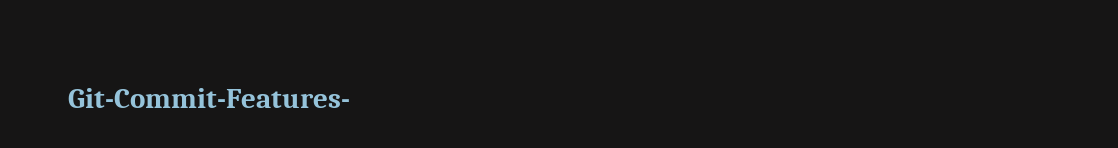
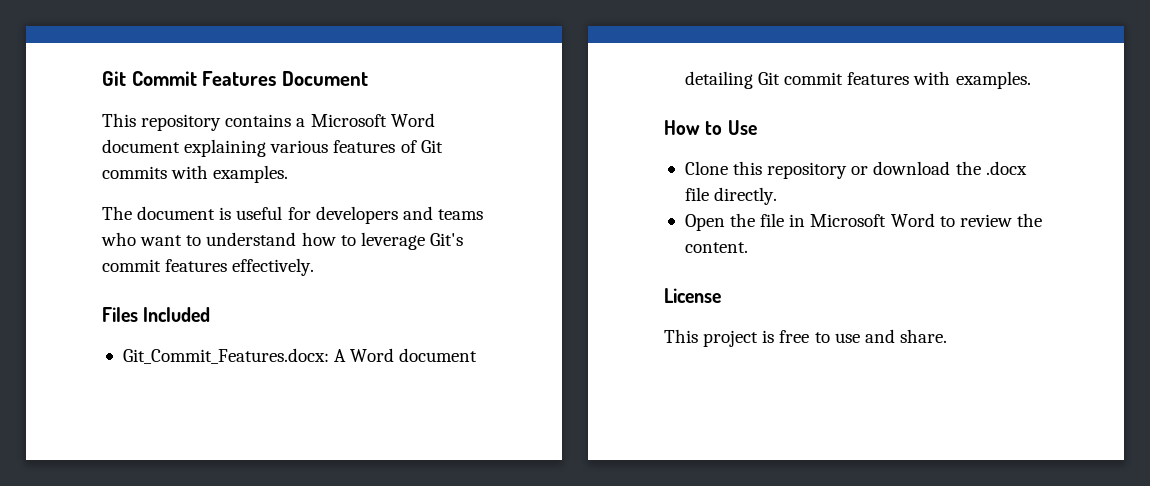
- Git-Commit-Features-
+ Git Commit Features Document
+ This repository contains a Microsoft Word document explaining various features of Git commits with examples.
+ The document is useful for developers and teams who want to understand how to leverage Git's commit features effectively.
+ Files Included
+ Git_Commit_Features.docx: A Word document detailing Git commit features with examples.
+ How to Use
+ Clone this repository or download the .docx file directly.
+ Open the file in Microsoft Word to review the content.
+ License
+ This project is free to use and share.

